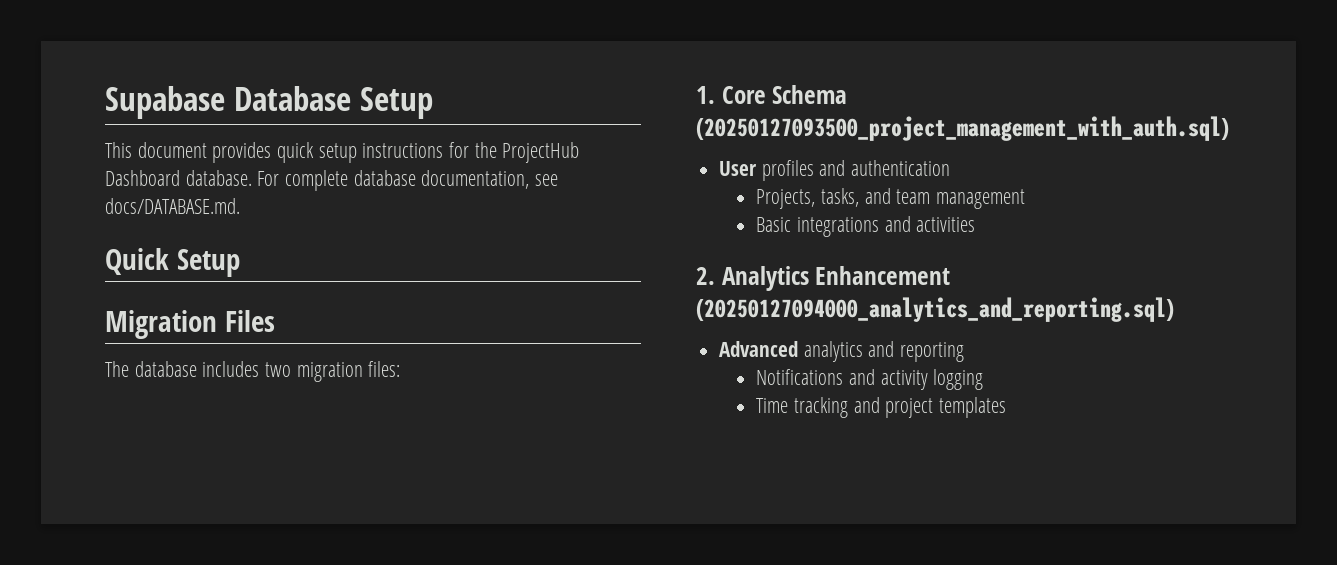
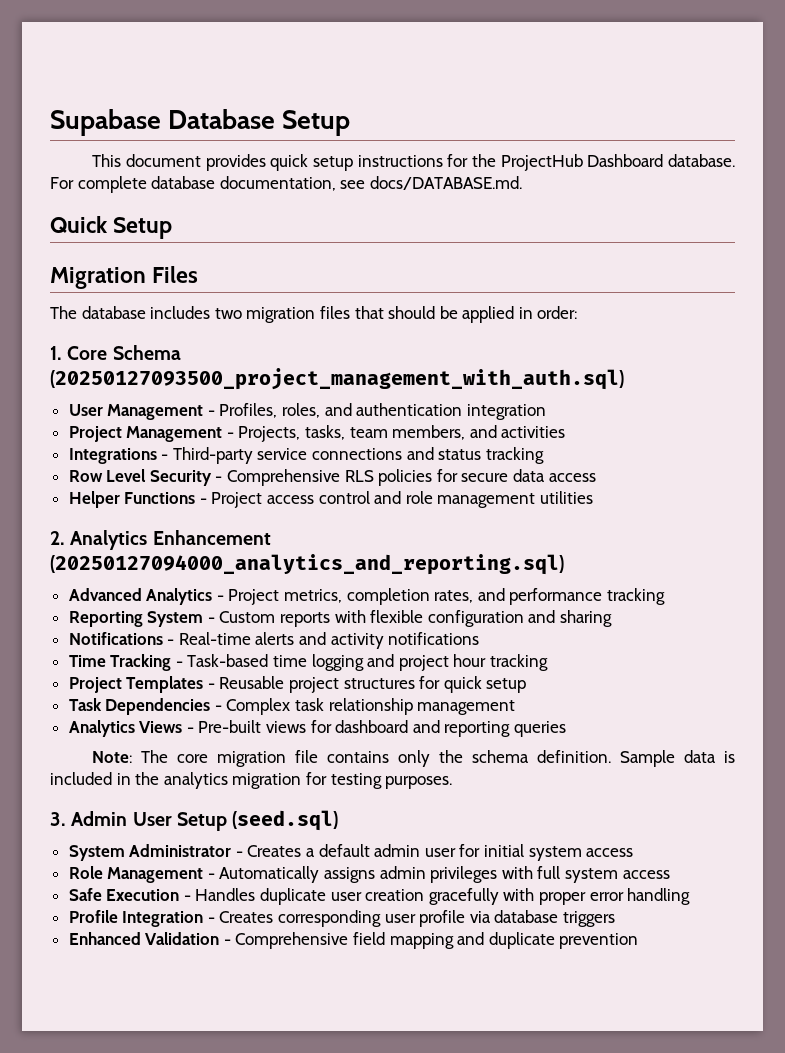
- The database includes two migration files:
+ The database includes two migration files that should be applied in order:
- User profiles and authentication
- Projects, tasks, and team management
- Basic integrations and activities
+ User Management - Profiles, roles, and authentication integration
+ Project Management - Projects, tasks, team members, and activities
+ Integrations - Third-party service connections and status tracking
+ Row Level Security - Comprehensive RLS policies for secure data access
+ Helper Functions - Project access control and role management utilities
- Advanced analytics and reporting
- Notifications and activity logging
- Time tracking and project templates
+ Advanced Analytics - Project metrics, completion rates, and performance tracking
+ Reporting System - Custom reports with flexible configuration and sharing
+ Notifications - Real-time alerts and activity notifications
+ Time Tracking - Task-based time logging and project hour tracking
+ Project Templates - Reusable project structures for quick setup
+ Task Dependencies - Complex task relationship management
+ Analytics Views - Pre-built views for dashboard and reporting queries
+ Note: The core migration file contains only the schema definition. Sample data is included in the analytics migration for testing purposes.
+ 3. Admin User Setup (seed.sql)
+ System Administrator - Creates a default admin user for initial system access
+ Role Management - Automatically assigns admin privileges with full system access
+ Safe Execution - Handles duplicate user creation gracefully with proper error handling
+ Profile Integration - Creates corresponding user profile via database triggers
+ Enhanced Validation - Comprehensive field mapping and duplicate prevention

